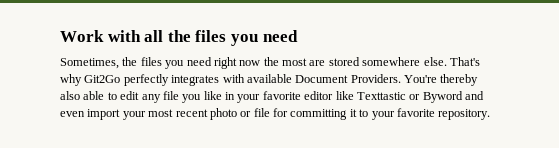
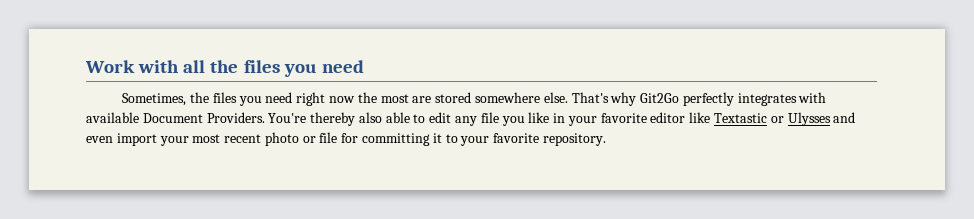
- You're thereby also able to edit any file you like in your favorite editor like Texttastic or Byword and even import your most recent photo or file for committing it to your favorite repository.
+ You're thereby also able to edit any file you like in your favorite editor like Textastic or Ulysses and even import your most recent photo or file for committing it to your favorite repository.

